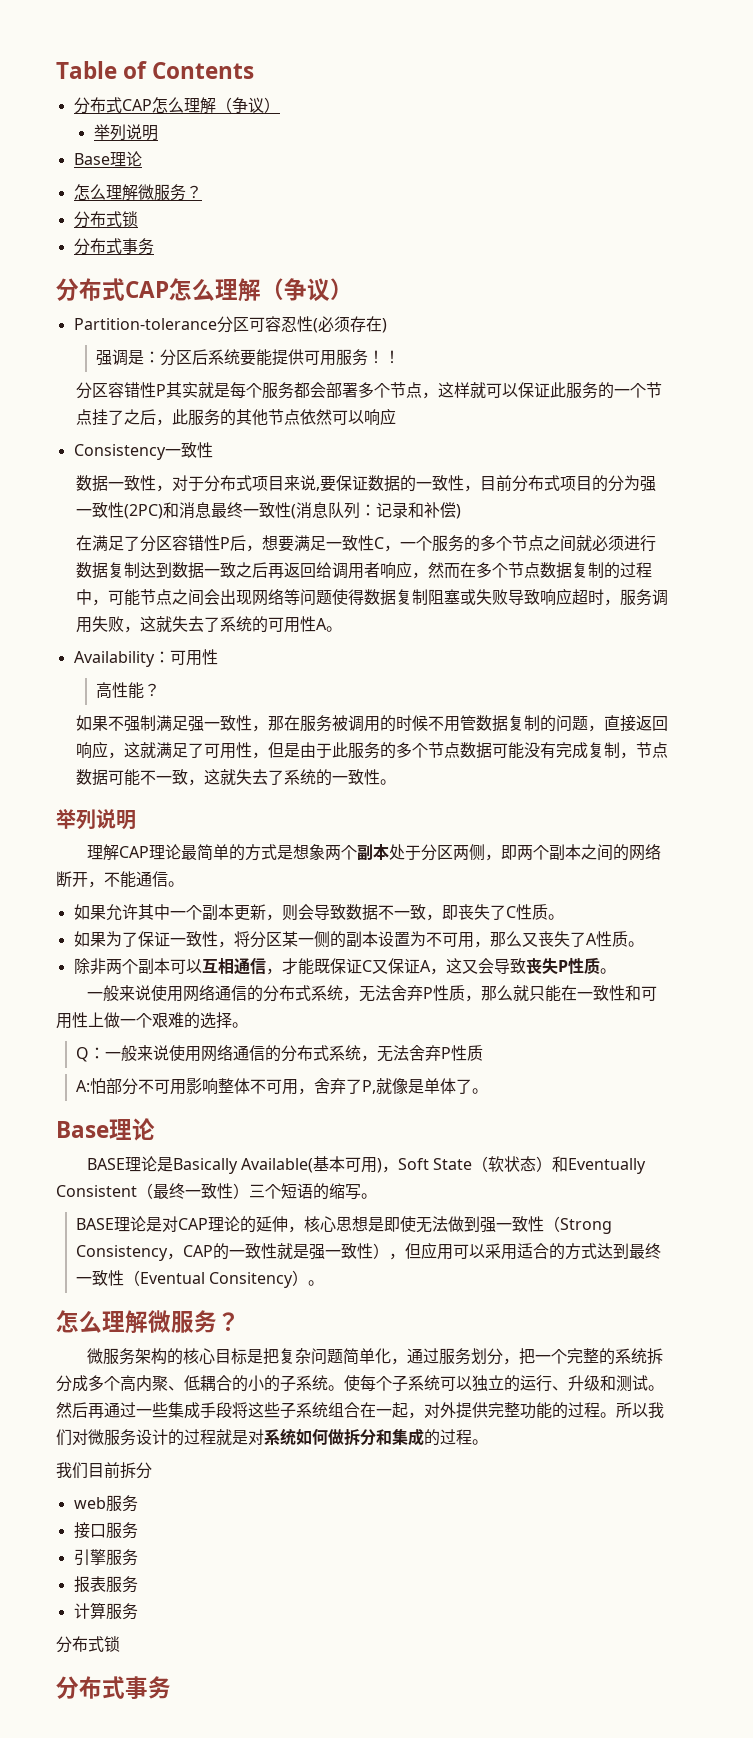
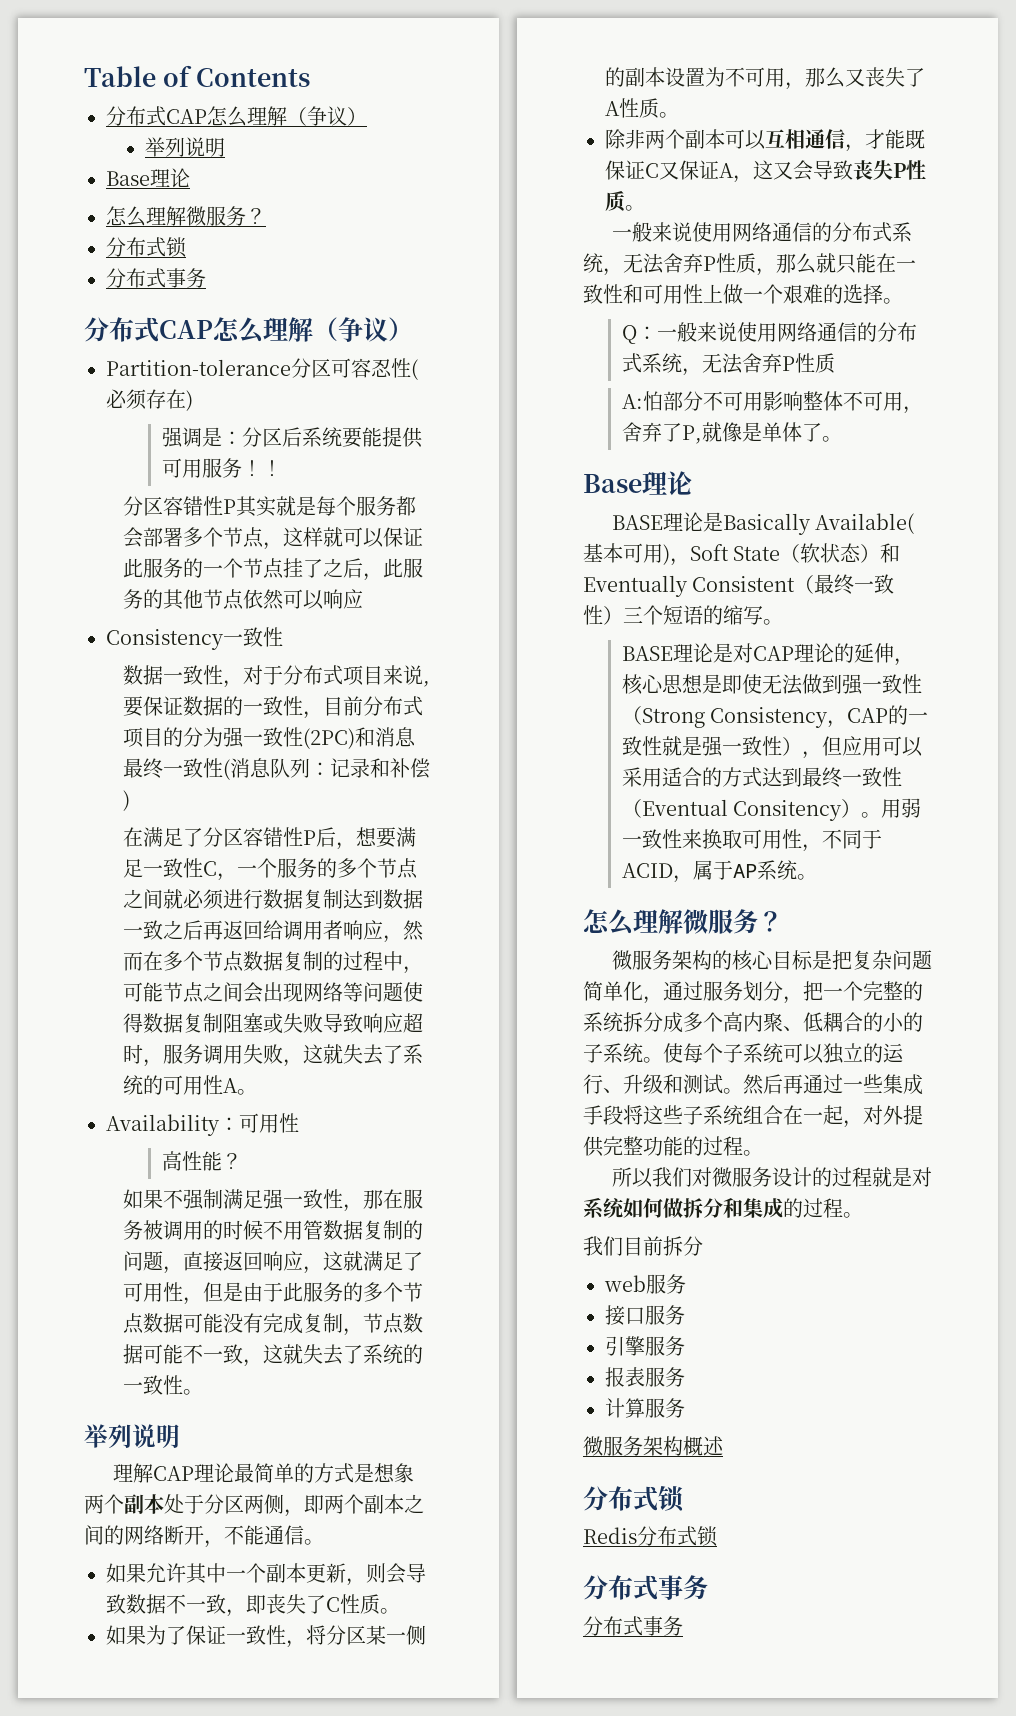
+ 用弱一致性来换取可用性，不同于ACID，属于AP系统。
- 然后再通过一些集成手段将这些子系统组合在一起，对外提供完整功能的过程。所以我们对微服务设计的过程就是对系统如何做拆分和集成的过程。
+ 然后再通过一些集成手段将这些子系统组合在一起，对外提供完整功能的过程。
+ 所以我们对微服务设计的过程就是对系统如何做拆分和集成的过程。
  计算服务
+ 微服务架构概述
  分布式锁
+ Redis分布式锁
+ 分布式事务

